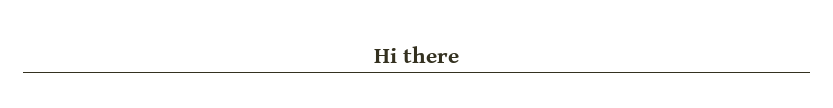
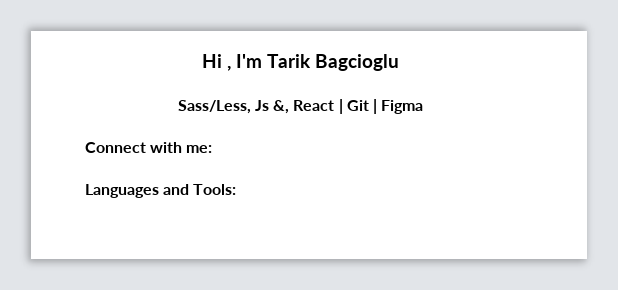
- Hi there
+ Hi , I'm Tarik Bagcioglu
+ Sass/Less, Js &, React | Git | Figma
+ Connect with me:
+ Languages and Tools:

